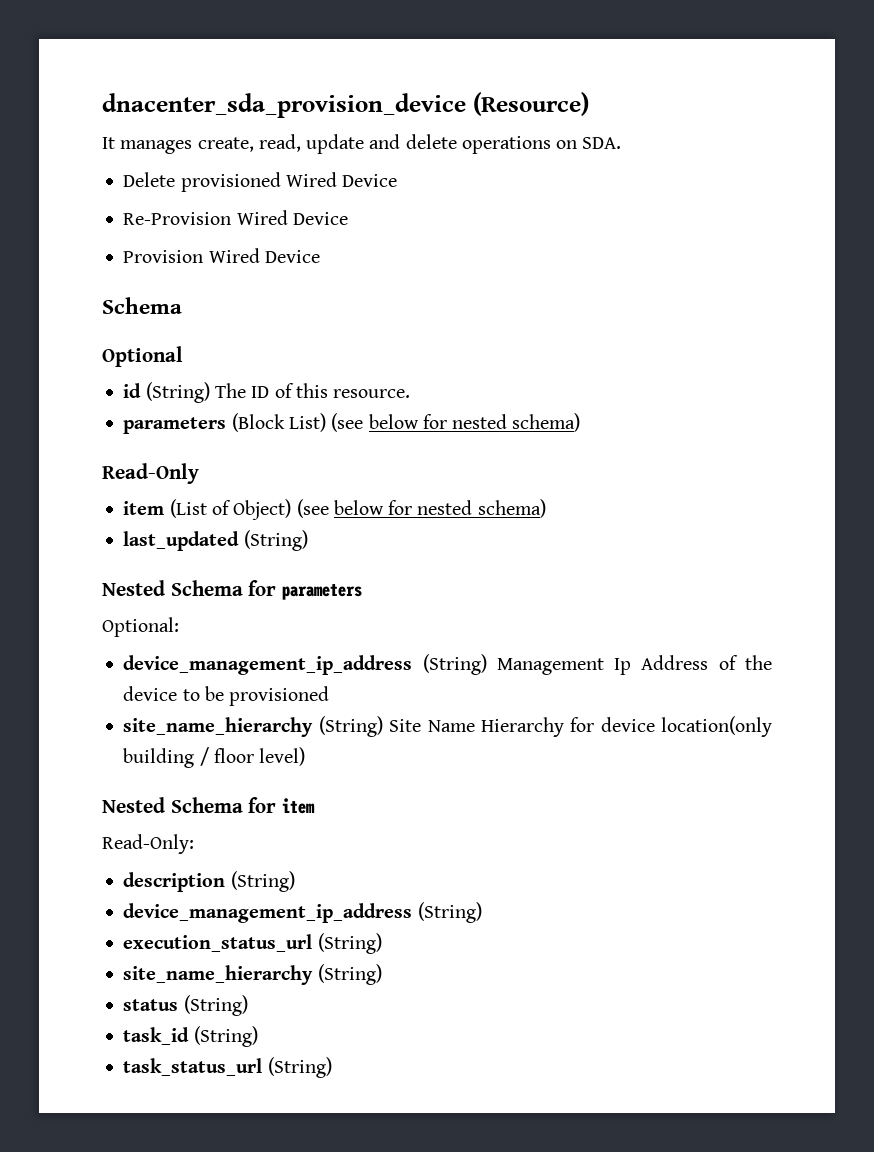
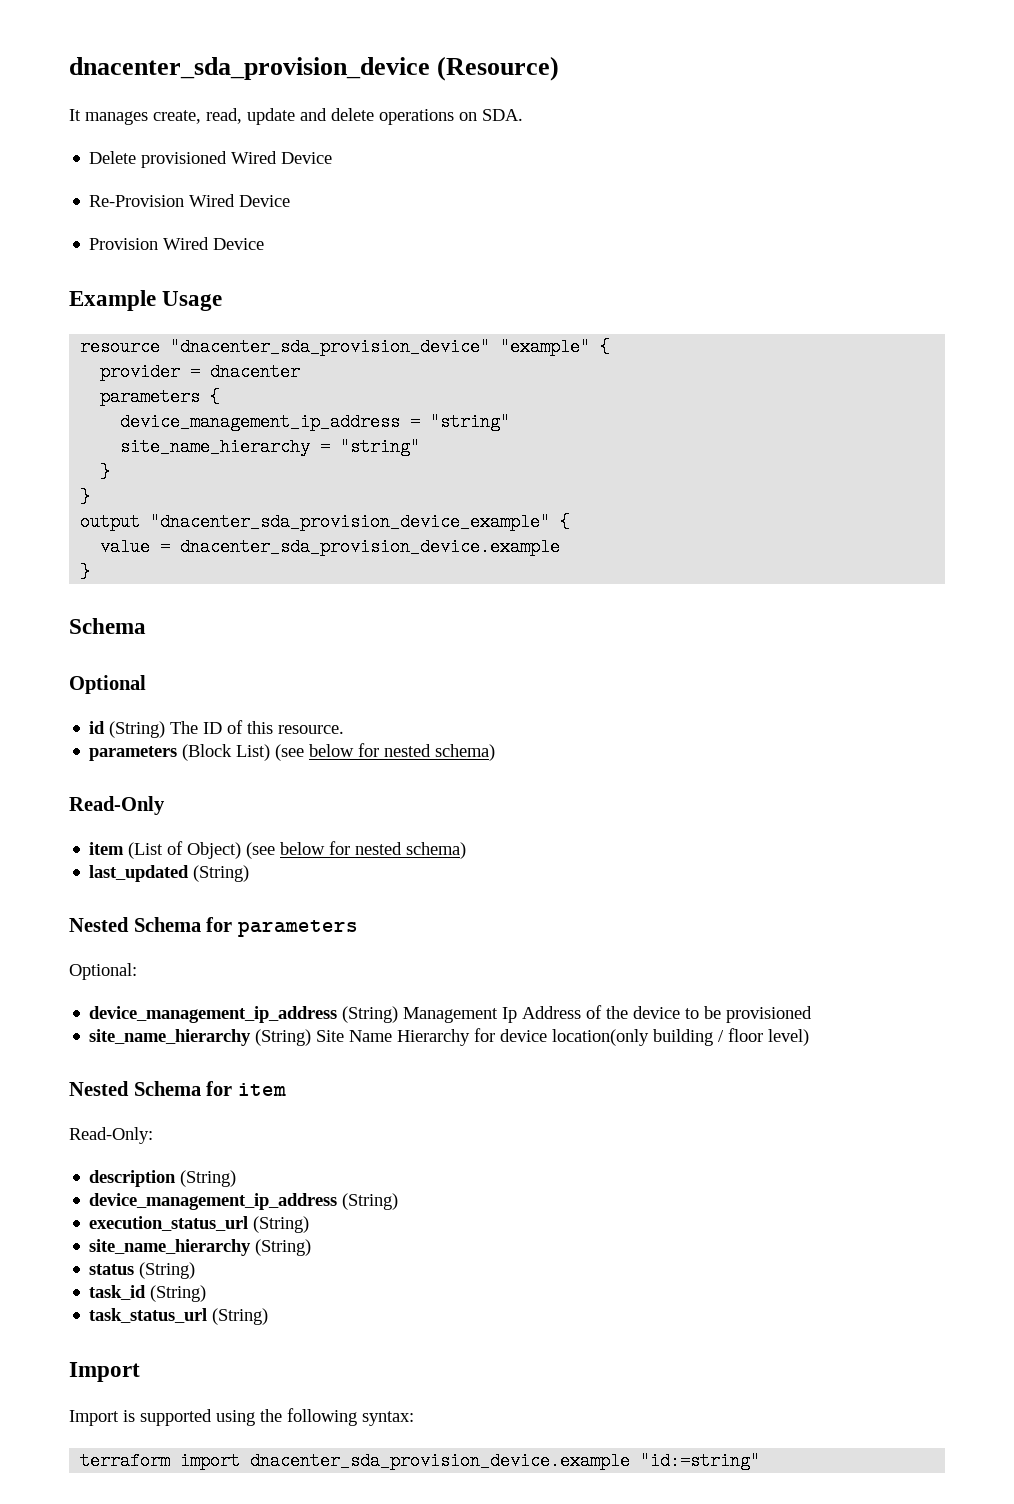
+ Example Usage
+ resource "dnacenter_sda_provision_device" "example" {
+ provider = dnacenter
+ parameters {
+ device_management_ip_address = "string"
+ site_name_hierarchy = "string"
+ }
+ }
+ output "dnacenter_sda_provision_device_example" {
+ value = dnacenter_sda_provision_device.example
+ }
  task_status_url (String)
+ Import
+ Import is supported using the following syntax:
+ terraform import dnacenter_sda_provision_device.example "id:=string"

